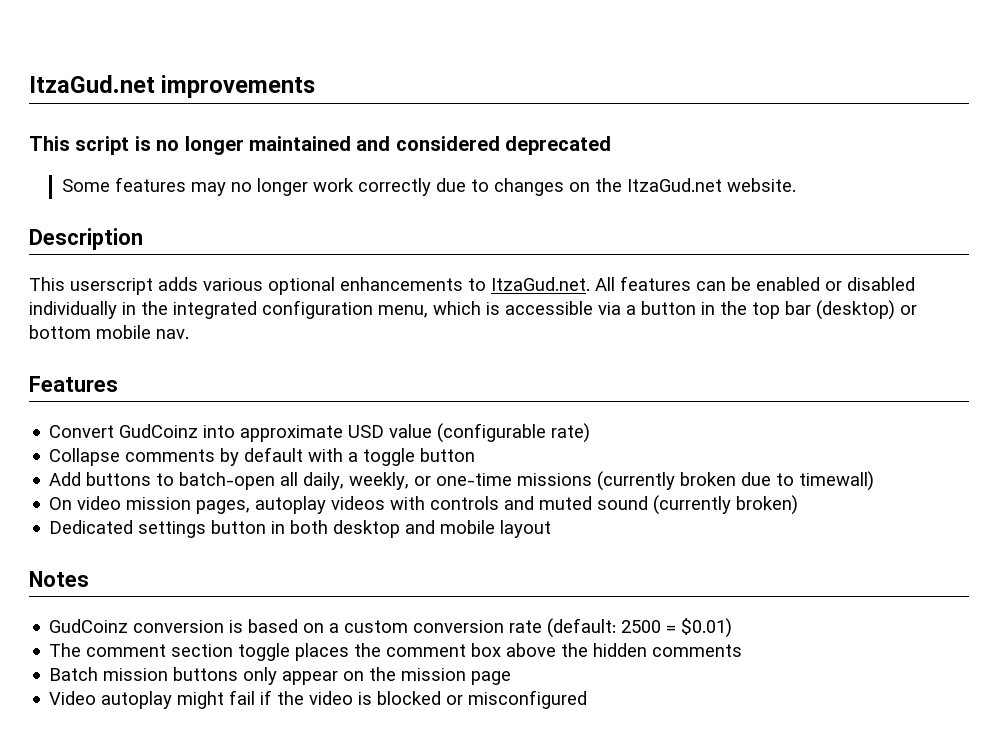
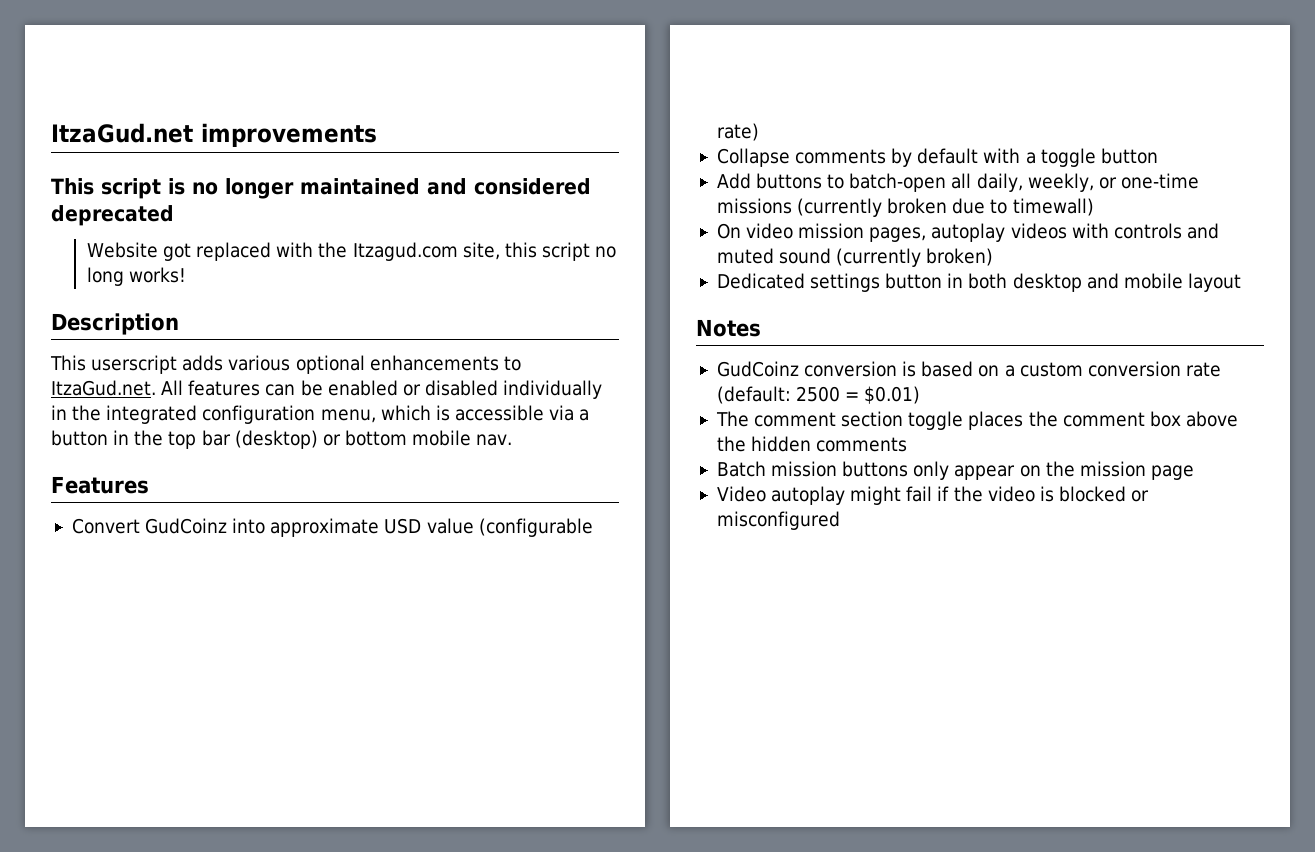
- Some features may no longer work correctly due to changes on the ItzaGud.net website.
+ Website got replaced with the Itzagud.com site, this script no long works!

